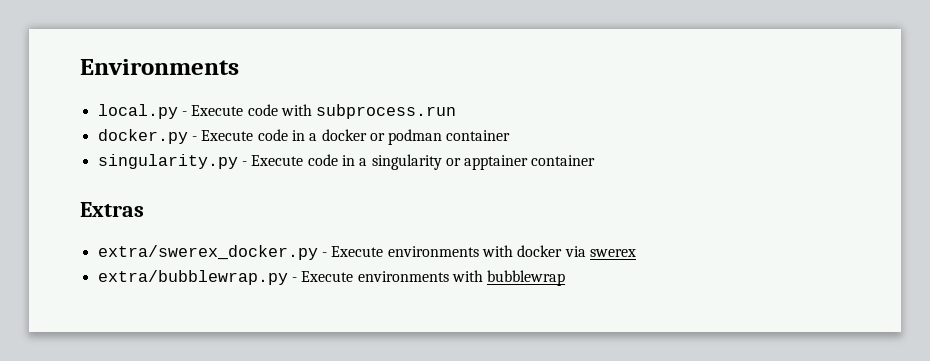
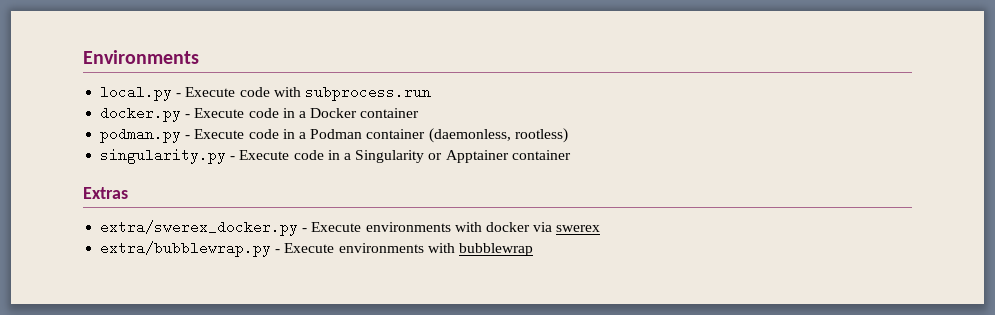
- docker.py - Execute code in a docker or podman container
+ docker.py - Execute code in a Docker container
+ podman.py - Execute code in a Podman container (daemonless, rootless)
- singularity.py - Execute code in a singularity or apptainer container
+ singularity.py - Execute code in a Singularity or Apptainer container

